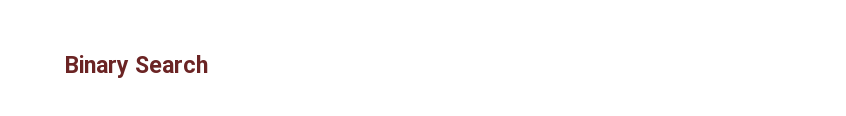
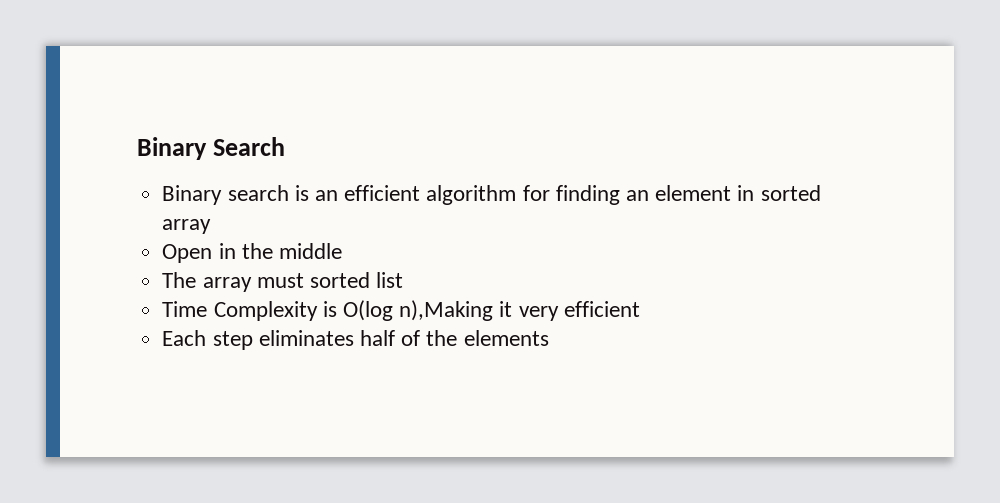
+ Binary search is an efficient algorithm for finding an element in sorted array
+ Open in the middle
+ The array must sorted list
+ Time Complexity is O(log n),Making it very efficient
+ Each step eliminates half of the elements

